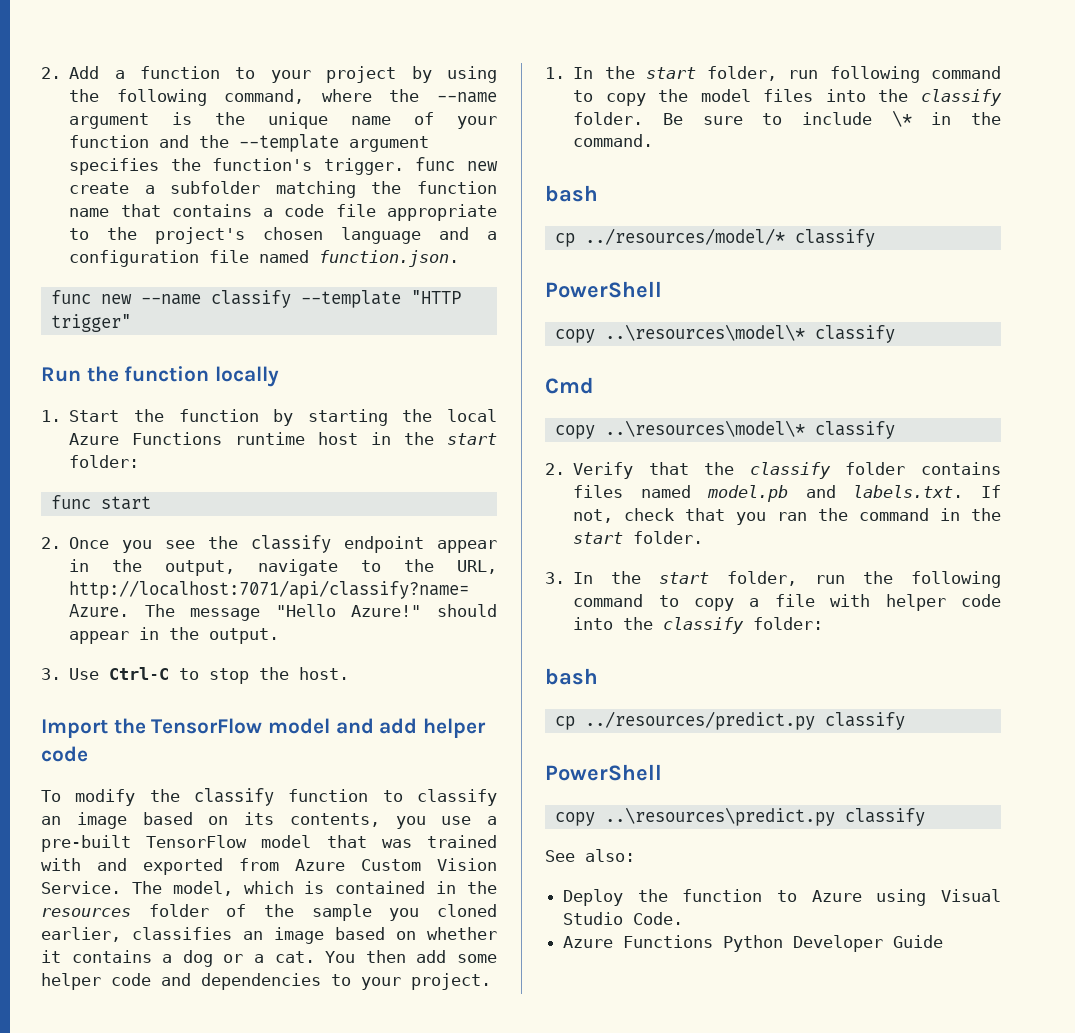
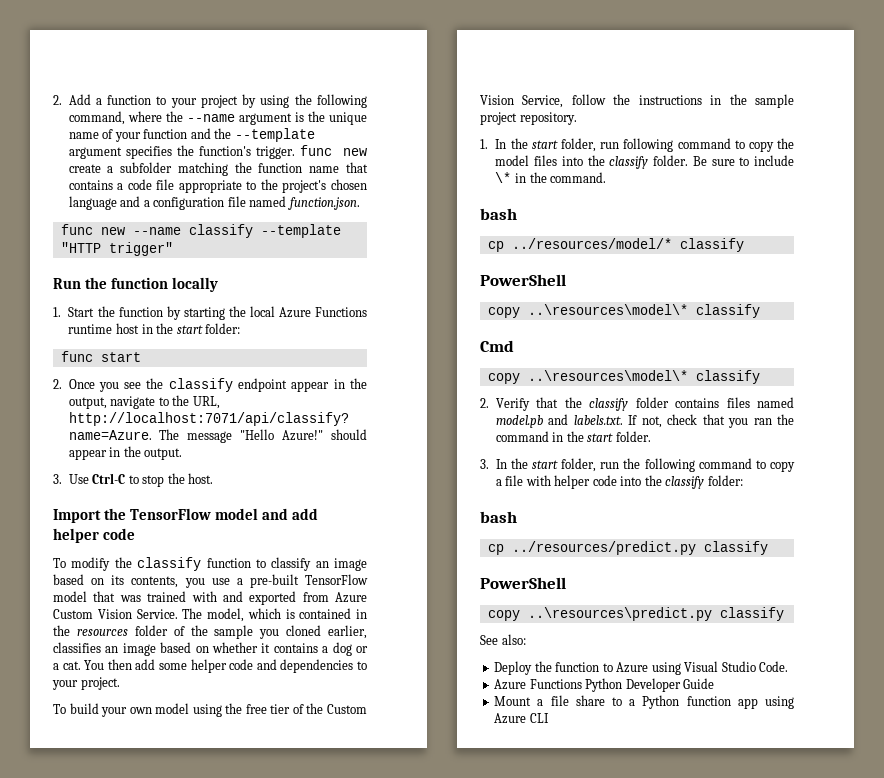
+ To build your own model using the free tier of the Custom Vision Service, follow the instructions in the sample project repository.
+ Mount a file share to a Python function app using Azure CLI

